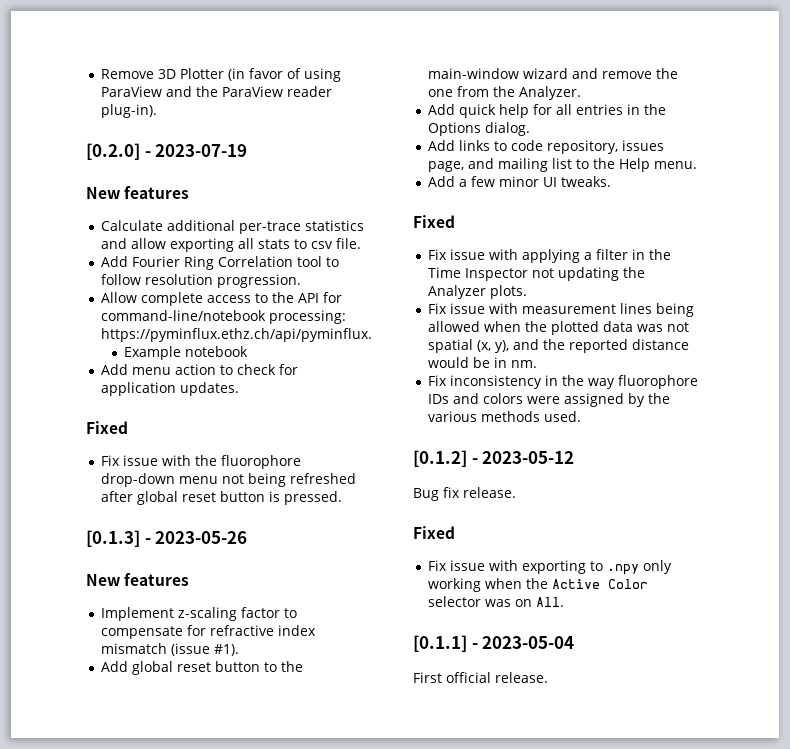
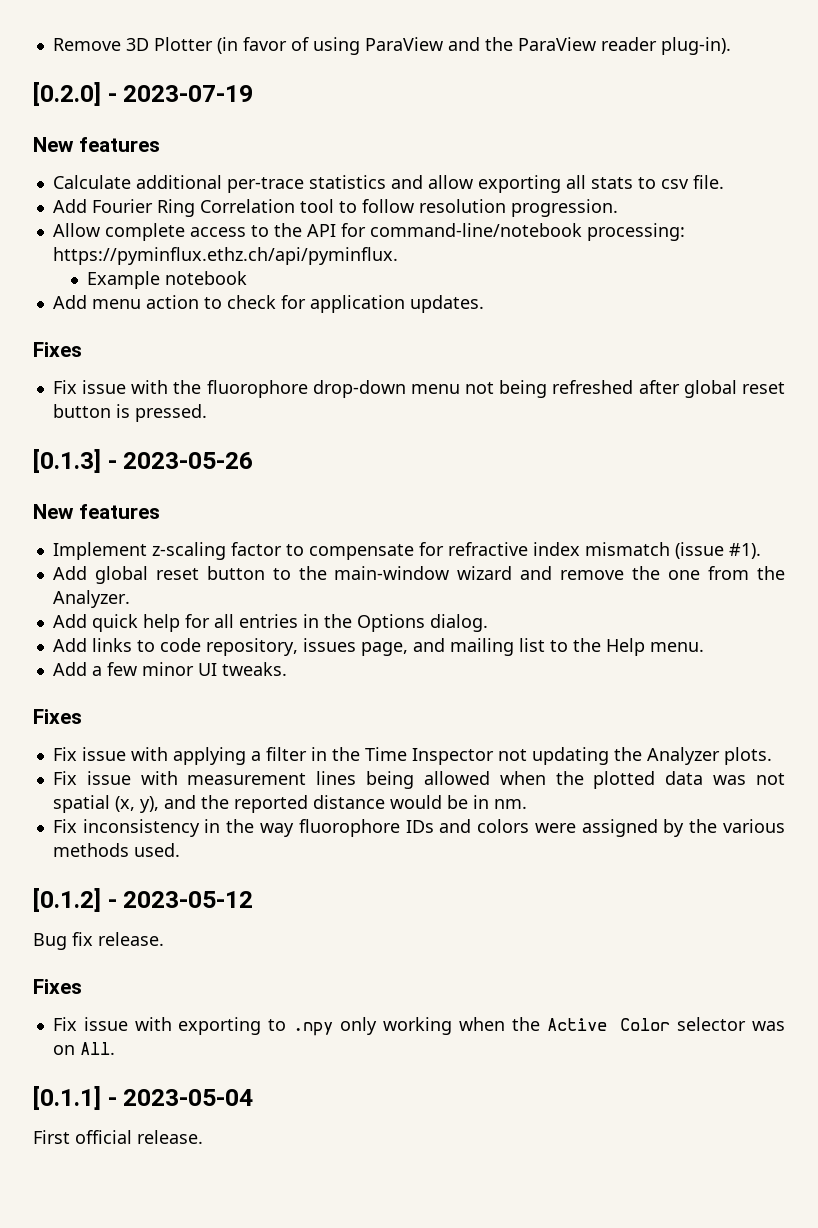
  Add menu action to check for application updates.
- Fixed
+ Fixes
  Add a few minor UI tweaks.
- Fixed
+ Fixes
  Bug fix release.
- Fixed
+ Fixes

